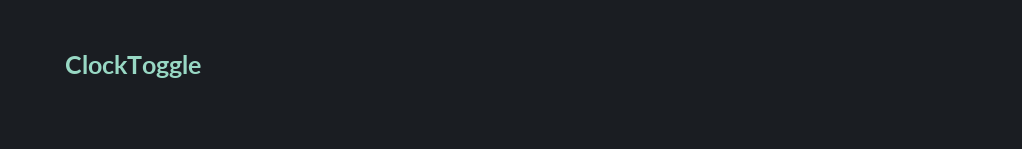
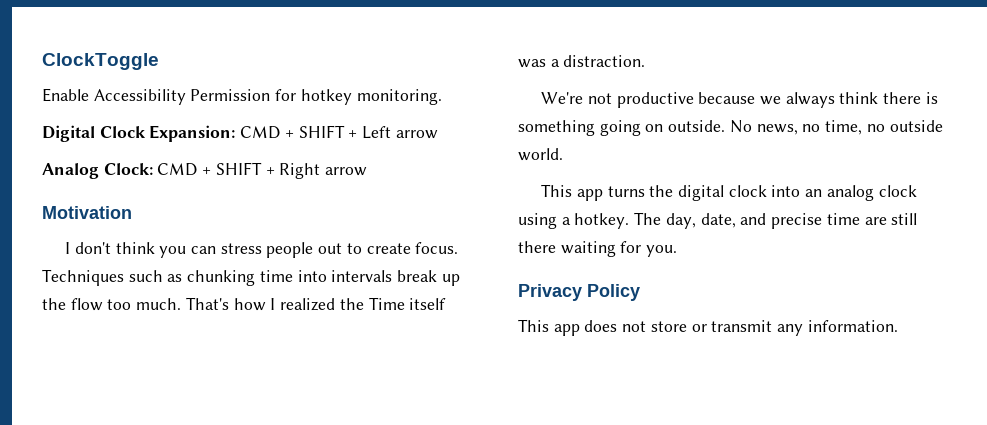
+ Enable Accessibility Permission for hotkey monitoring.
+ Digital Clock Expansion: CMD + SHIFT + Left arrow
+ Analog Clock: CMD + SHIFT + Right arrow
+ Motivation
+ I don't think you can stress people out to create focus. Techniques such as chunking time into intervals break up the flow too much. That's how I realized the Time itself was a distraction.
+ We're not productive because we always think there is something going on outside. No news, no time, no outside world.
+ This app turns the digital clock into an analog clock using a hotkey. The day, date, and precise time are still there waiting for you.
+ Privacy Policy
+ This app does not store or transmit any information.

